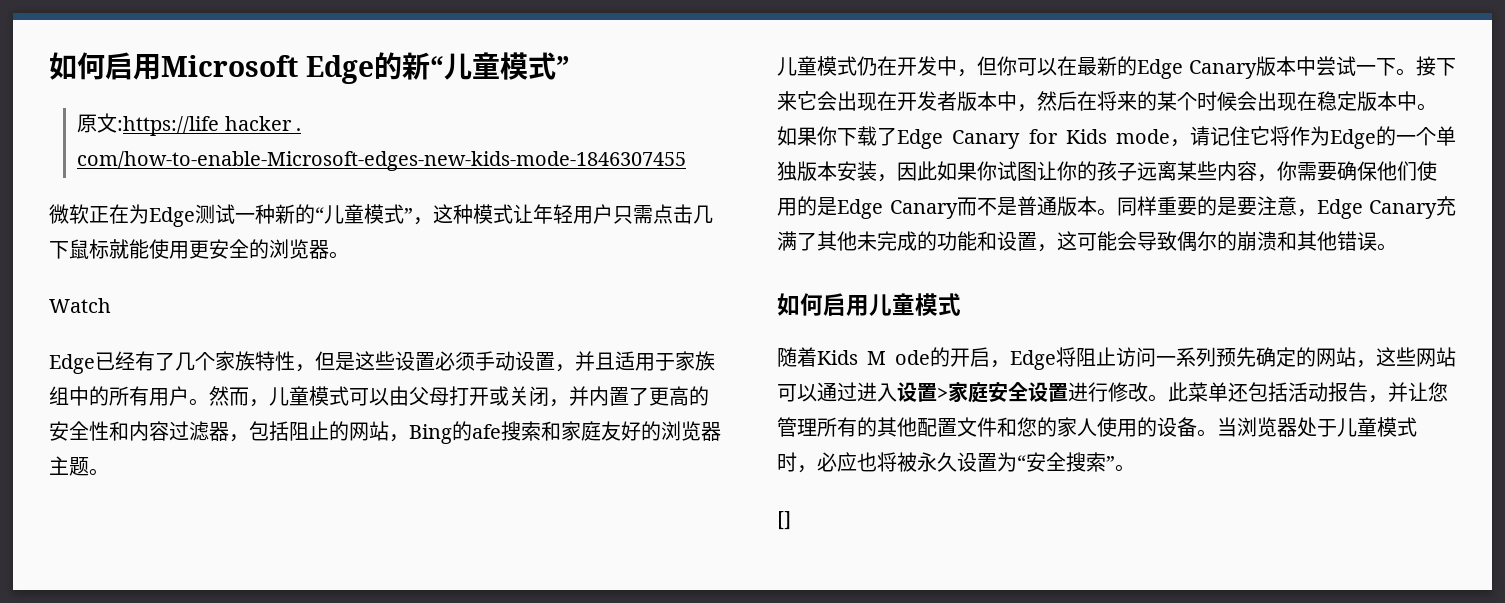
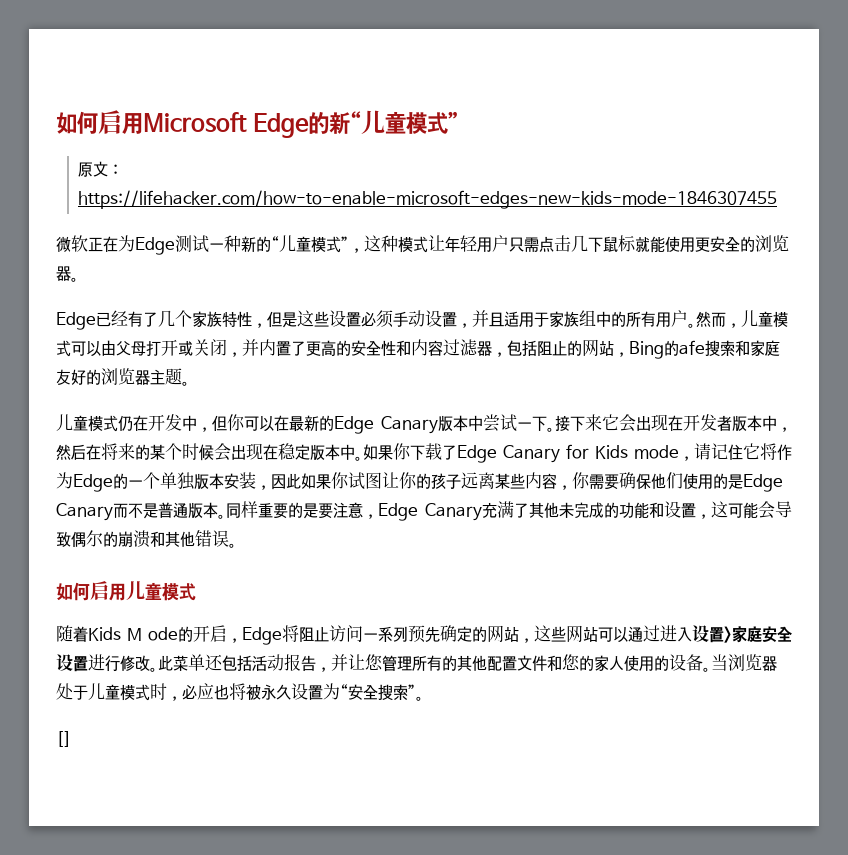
- 原文:https://life hacker . com/how-to-enable-Microsoft-edges-new-kids-mode-1846307455
+ 原文：https://lifehacker.com/how-to-enable-microsoft-edges-new-kids-mode-1846307455
- Watch

